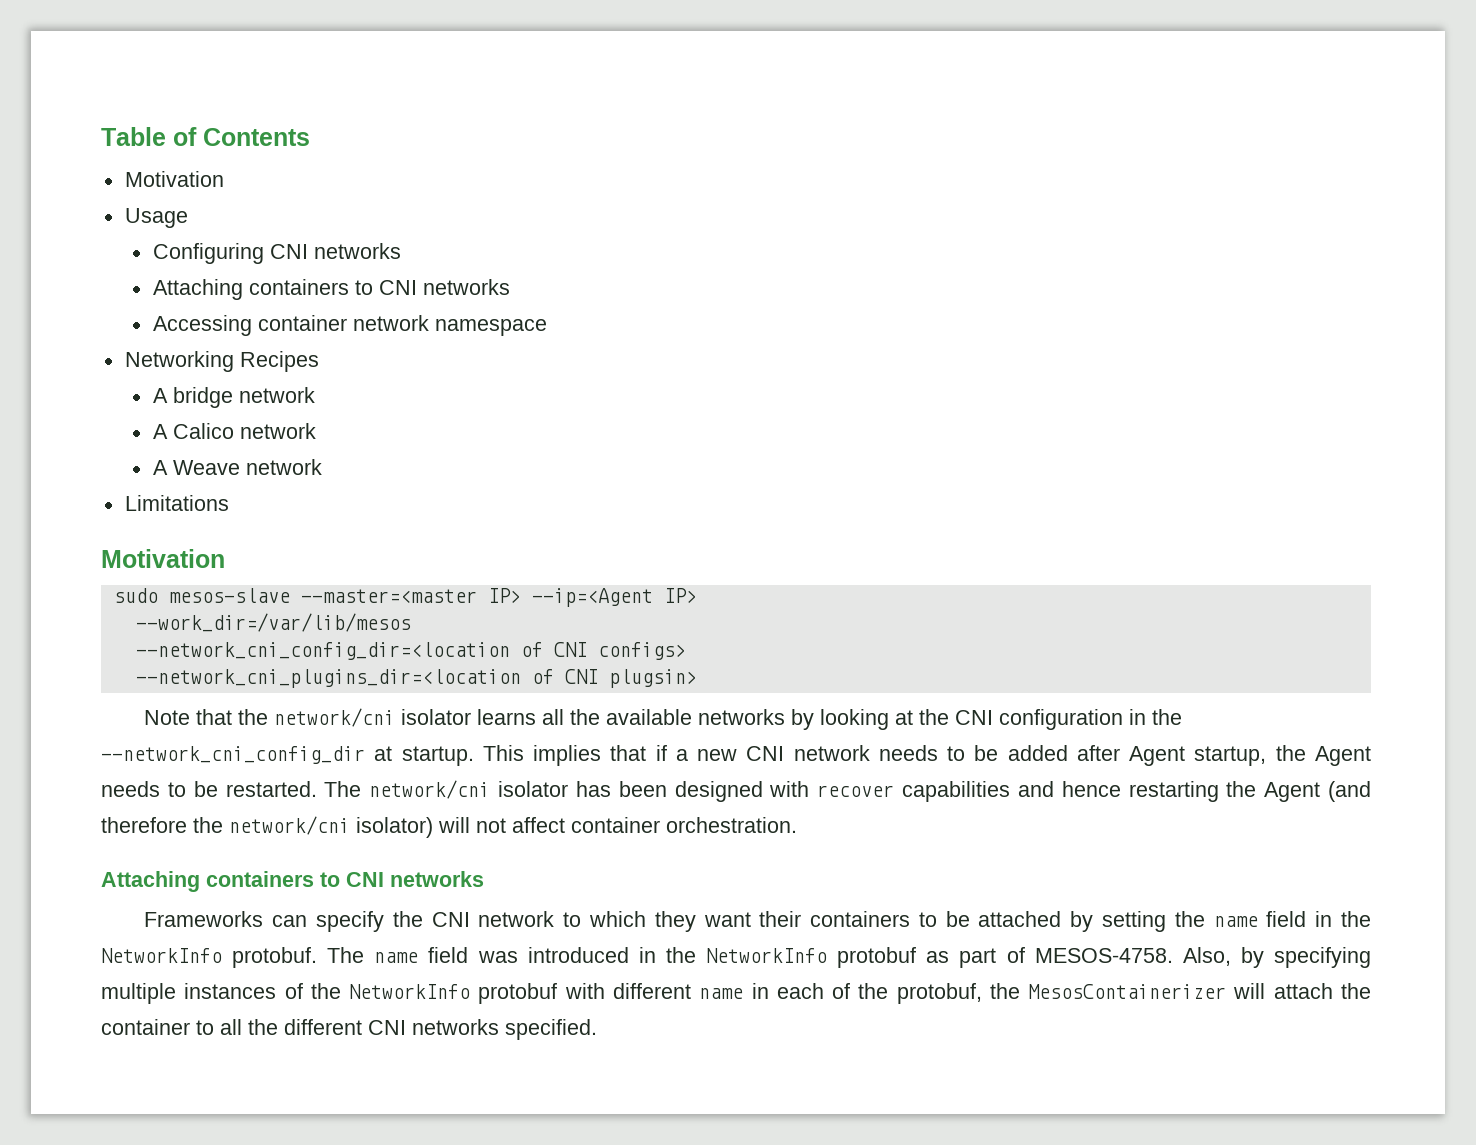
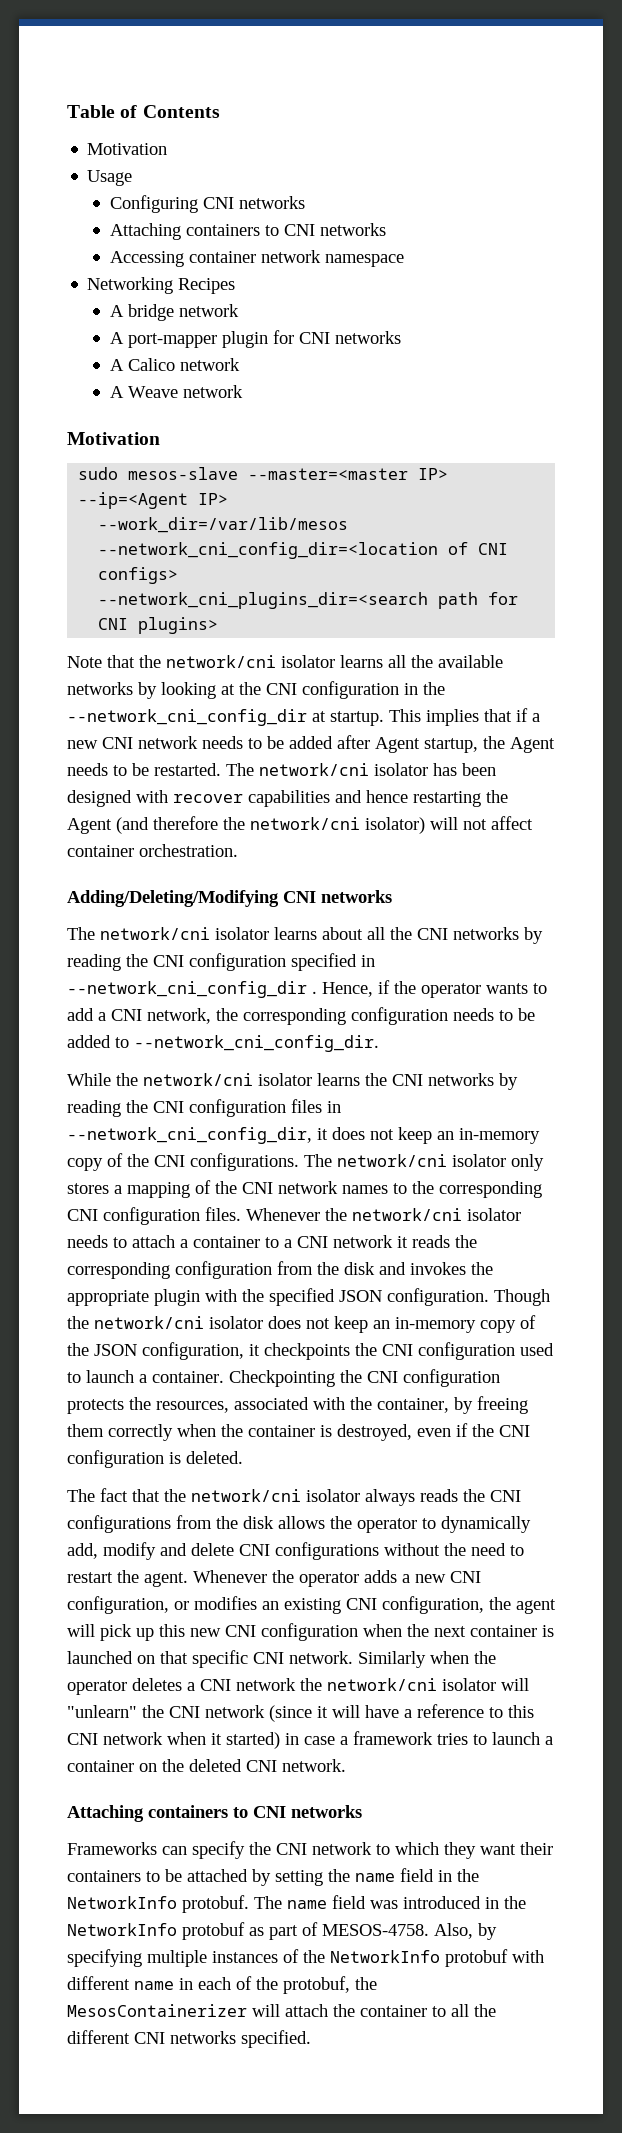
+ A port-mapper plugin for CNI networks
- Limitations
- --network_cni_plugins_dir=<location of CNI plugsin>
+ --network_cni_plugins_dir=<search path for CNI plugins>
+ Adding/Deleting/Modifying CNI networks
+ The network/cni isolator learns about all the CNI networks by reading the CNI configuration specified in --network_cni_config_dir . Hence, if the operator wants to add a CNI network, the corresponding configuration needs to be added to --network_cni_config_dir.
+ While the network/cni isolator learns the CNI networks by reading the CNI configuration files in --network_cni_config_dir, it does not keep an in-memory copy of the CNI configurations. The network/cni isolator only stores a mapping of the CNI network names to the corresponding CNI configuration files. Whenever the network/cni isolator needs to attach a container to a CNI network it reads the corresponding configuration from the disk and invokes the appropriate plugin with the specified JSON configuration. Though the network/cni isolator does not keep an in-memory copy of the JSON configuration, it checkpoints the CNI configuration used to launch a container. Checkpointing the CNI configuration protects the resources, associated with the container, by freeing them correctly when the container is destroyed, even if the CNI configuration is deleted.
+ The fact that the network/cni isolator always reads the CNI configurations from the disk allows the operator to dynamically add, modify and delete CNI configurations without the need to restart the agent. Whenever the operator adds a new CNI configuration, or modifies an existing CNI configuration, the agent will pick up this new CNI configuration when the next container is launched on that specific CNI network. Similarly when the operator deletes a CNI network the network/cni isolator will "unlearn" the CNI network (since it will have a reference to this CNI network when it started) in case a framework tries to launch a container on the deleted CNI network.

